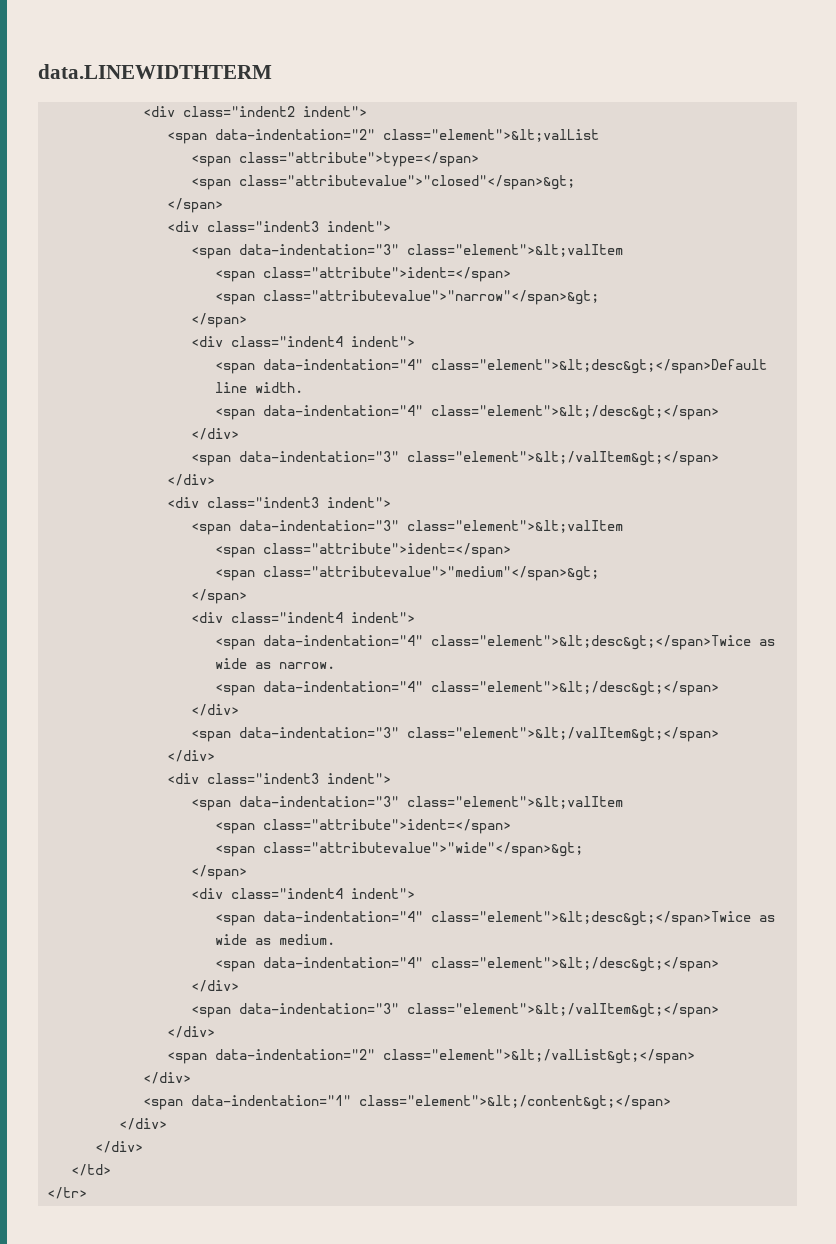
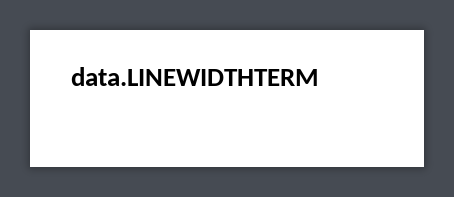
- <div class="indent2 indent">
- <span data-indentation="2" class="element">&lt;valList
- <span class="attribute">type=</span>
- <span class="attributevalue">"closed"</span>&gt;
- </span>
- <div class="indent3 indent">
- <span data-indentation="3" class="element">&lt;valItem
- <span class="attribute">ident=</span>
- <span class="attributevalue">"narrow"</span>&gt;
- </span>
- <div class="indent4 indent">
- <span data-indentation="4" class="element">&lt;desc&gt;</span>Default line width.
- <span data-indentation="4" class="element">&lt;/desc&gt;</span>
- </div>
- <span data-indentation="3" class="element">&lt;/valItem&gt;</span>
- </div>
- <div class="indent3 indent">
- <span data-indentation="3" class="element">&lt;valItem
- <span class="attribute">ident=</span>
- <span class="attributevalue">"medium"</span>&gt;
- </span>
- <div class="indent4 indent">
- <span data-indentation="4" class="element">&lt;desc&gt;</span>Twice as wide as narrow.
- <span data-indentation="4" class="element">&lt;/desc&gt;</span>
- </div>
- <span data-indentation="3" class="element">&lt;/valItem&gt;</span>
- </div>
- <div class="indent3 indent">
- <span data-indentation="3" class="element">&lt;valItem
- <span class="attribute">ident=</span>
- <span class="attributevalue">"wide"</span>&gt;
- </span>
- <div class="indent4 indent">
- <span data-indentation="4" class="element">&lt;desc&gt;</span>Twice as wide as medium.
- <span data-indentation="4" class="element">&lt;/desc&gt;</span>
- </div>
- <span data-indentation="3" class="element">&lt;/valItem&gt;</span>
- </div>
- <span data-indentation="2" class="element">&lt;/valList&gt;</span>
- </div>
- <span data-indentation="1" class="element">&lt;/content&gt;</span>
- </div>
- </div>
- </td>
- </tr>

